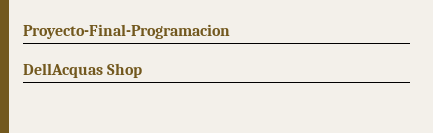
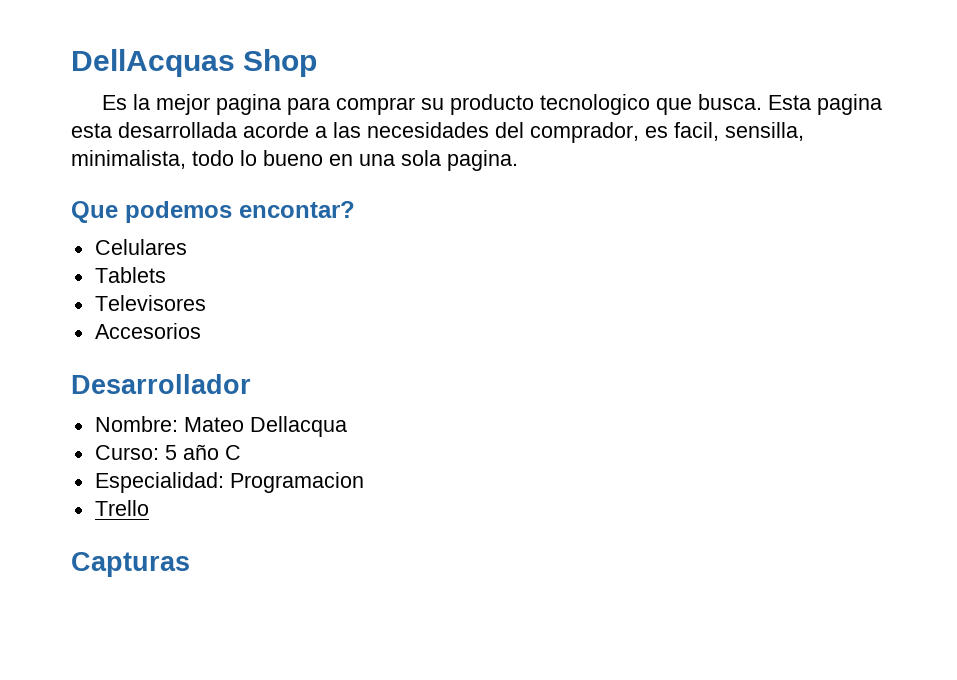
- Proyecto-Final-Programacion
+ Es la mejor pagina para comprar su producto tecnologico que busca. Esta pagina esta desarrollada acorde a las necesidades del comprador, es facil, sensilla, minimalista, todo lo bueno en una sola pagina.
+ Que podemos encontar?
+ Celulares
+ Tablets
+ Televisores
+ Accesorios
+ Desarrollador
+ Nombre: Mateo Dellacqua
+ Curso: 5 año C
+ Especialidad: Programacion
+ Trello
+ Capturas

